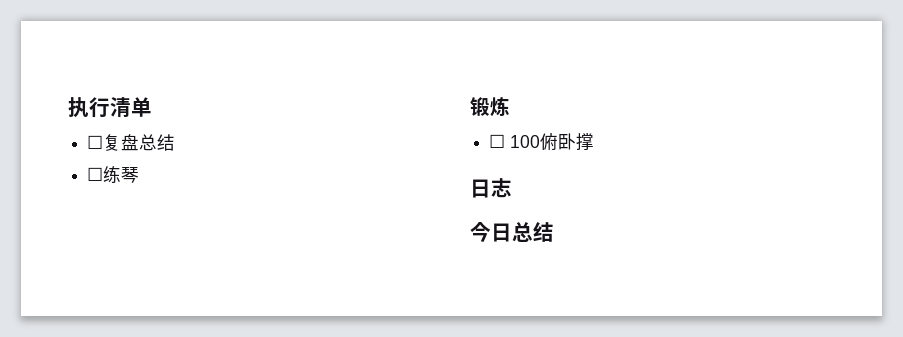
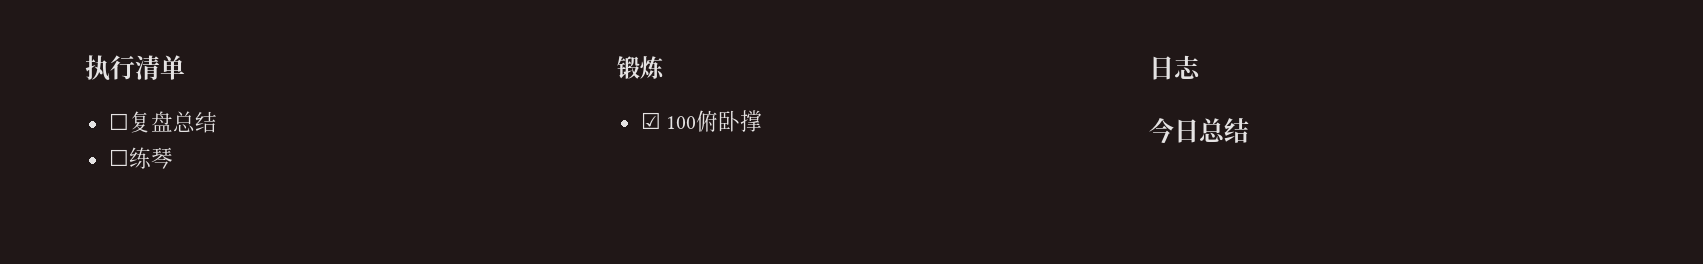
- ☐ 100俯卧撑
+ ☑ 100俯卧撑

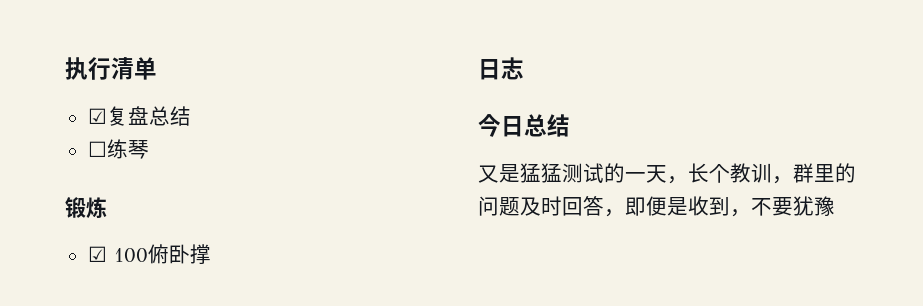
- ☐复盘总结
+ ☑复盘总结
+ 又是猛猛测试的一天，长个教训，群里的问题及时回答，即便是收到，不要犹豫

